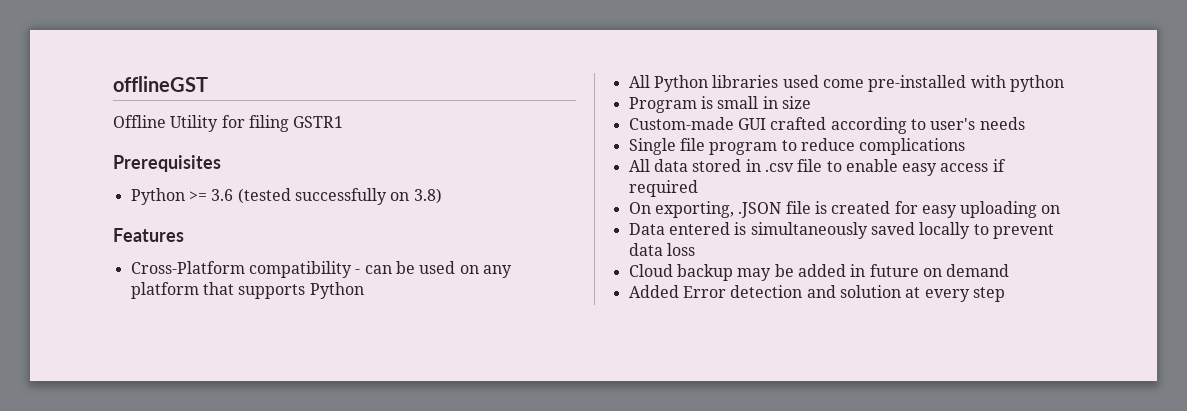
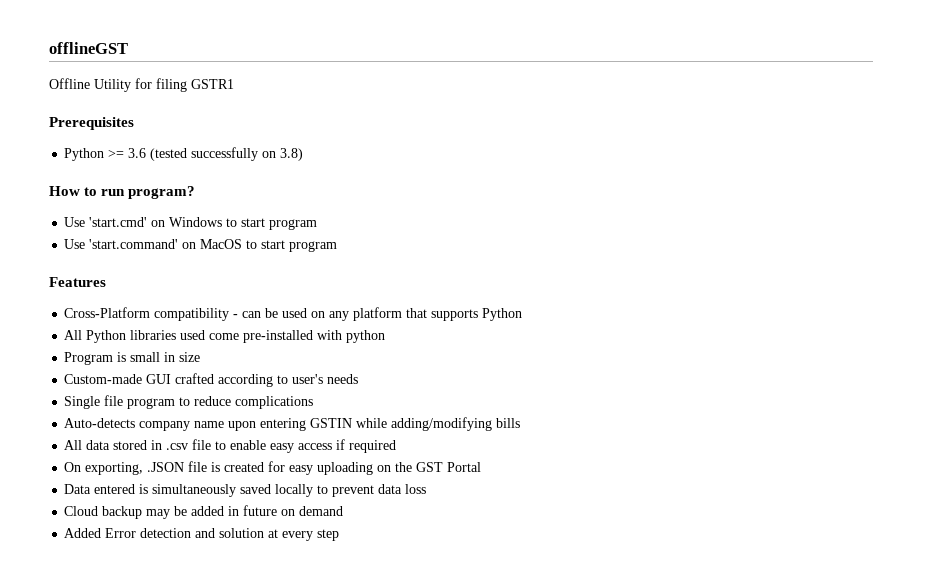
+ How to run program?
+ Use 'start.cmd' on Windows to start program
+ Use 'start.command' on MacOS to start program
+ Auto-detects company name upon entering GSTIN while adding/modifying bills
- On exporting, .JSON file is created for easy uploading on
+ On exporting, .JSON file is created for easy uploading on the GST Portal

